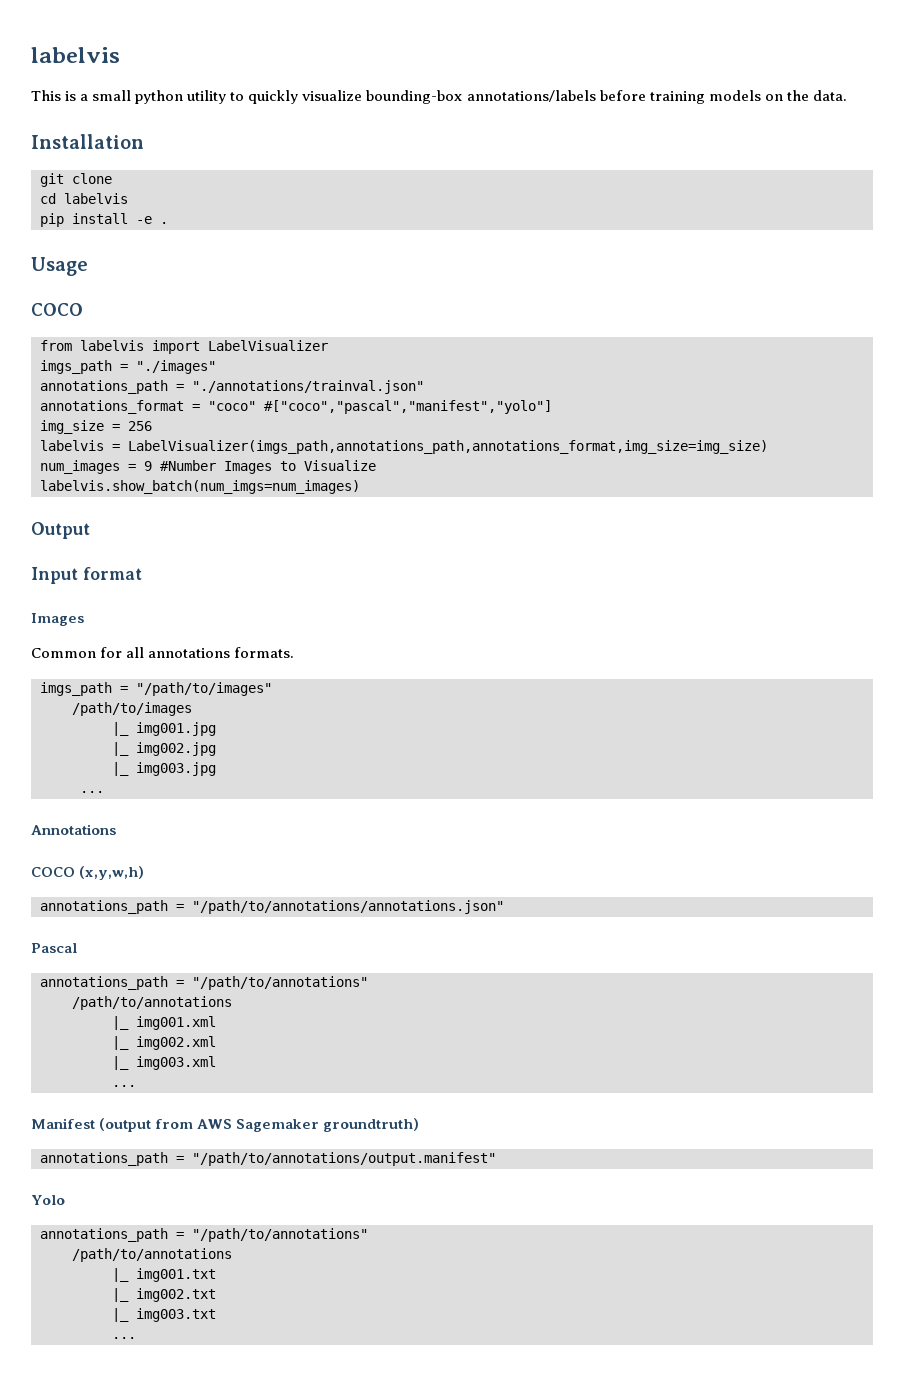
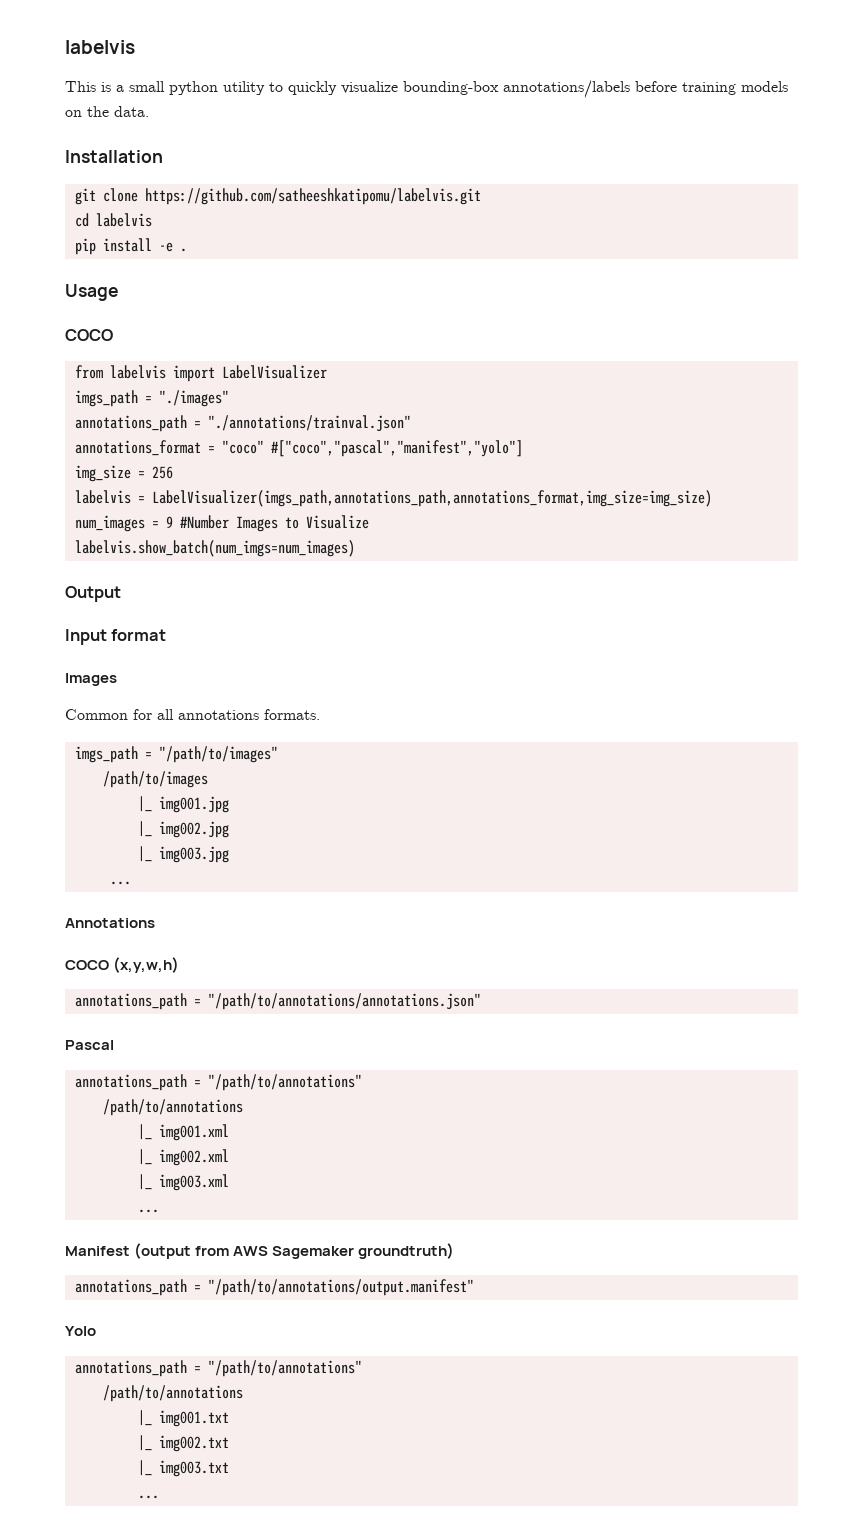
- git clone
+ git clone https://github.com/satheeshkatipomu/labelvis.git

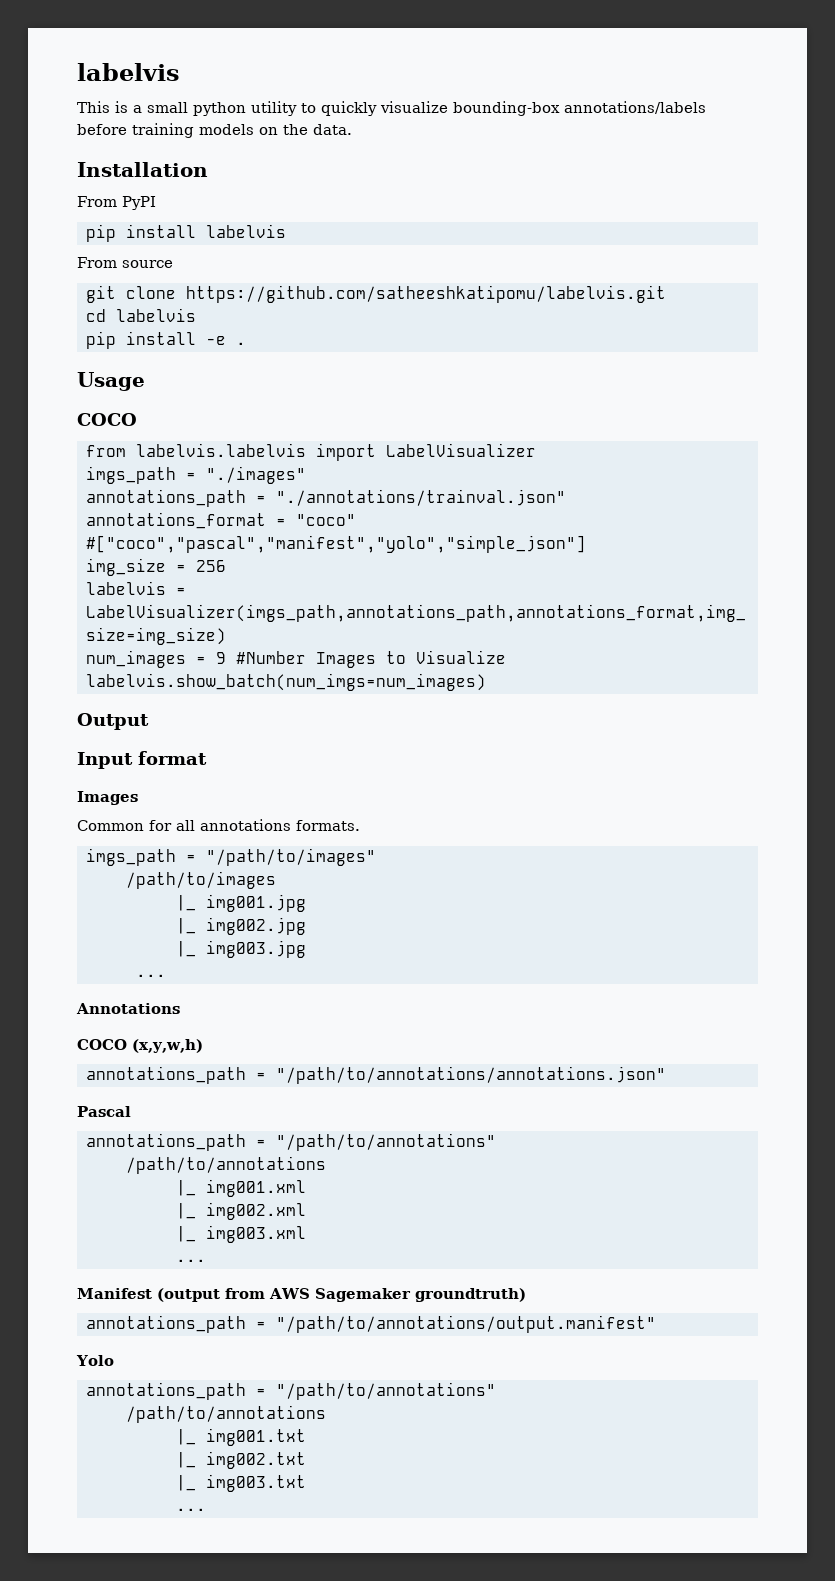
+ From PyPI
+ pip install labelvis
+ From source
- from labelvis import LabelVisualizer
+ from labelvis.labelvis import LabelVisualizer
- annotations_format = "coco" #["coco","pascal","manifest","yolo"]
+ annotations_format = "coco" #["coco","pascal","manifest","yolo","simple_json"]

